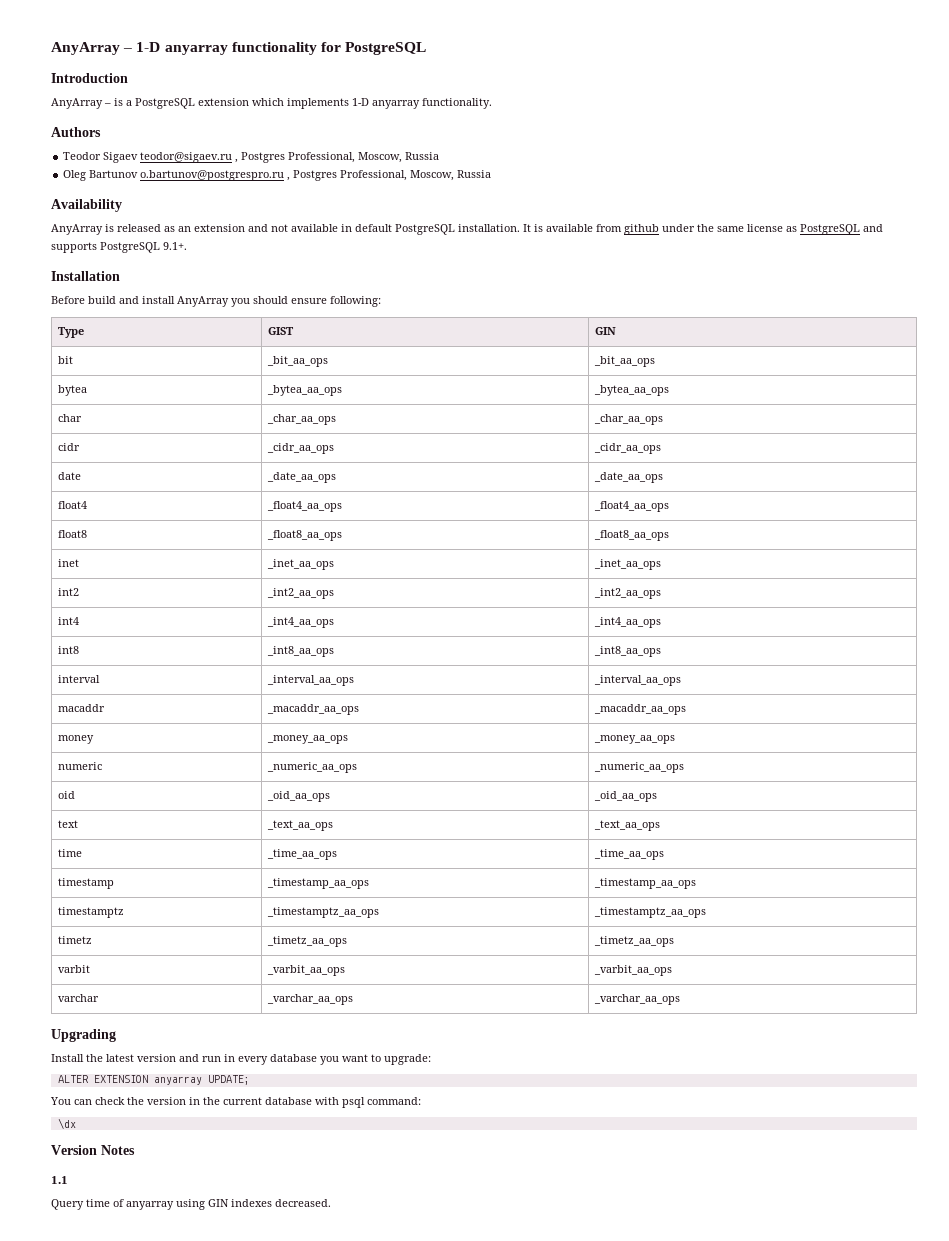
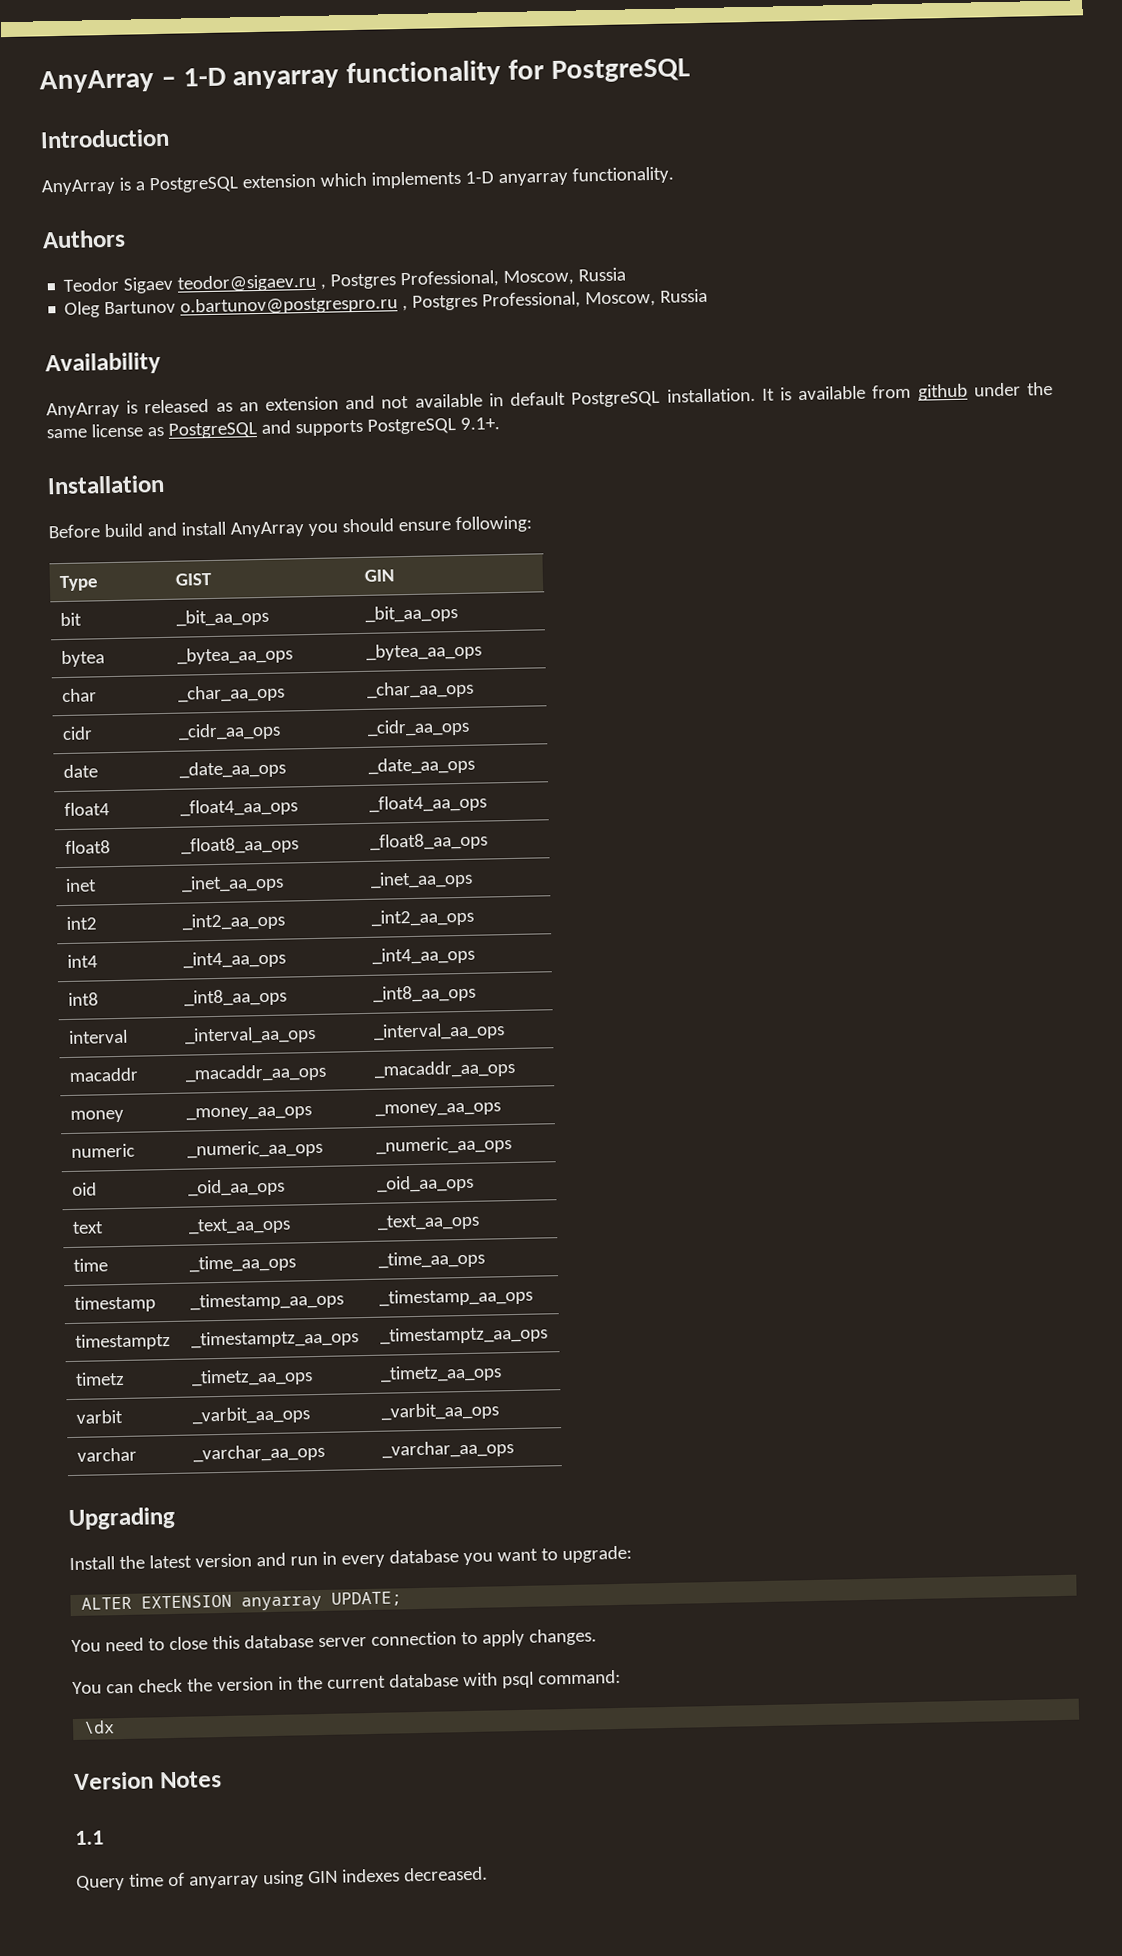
- AnyArray – is a PostgreSQL extension which implements 1-D anyarray functionality.
+ AnyArray is a PostgreSQL extension which implements 1-D anyarray functionality.
+ You need to close this database server connection to apply changes.

